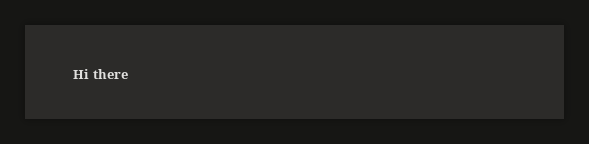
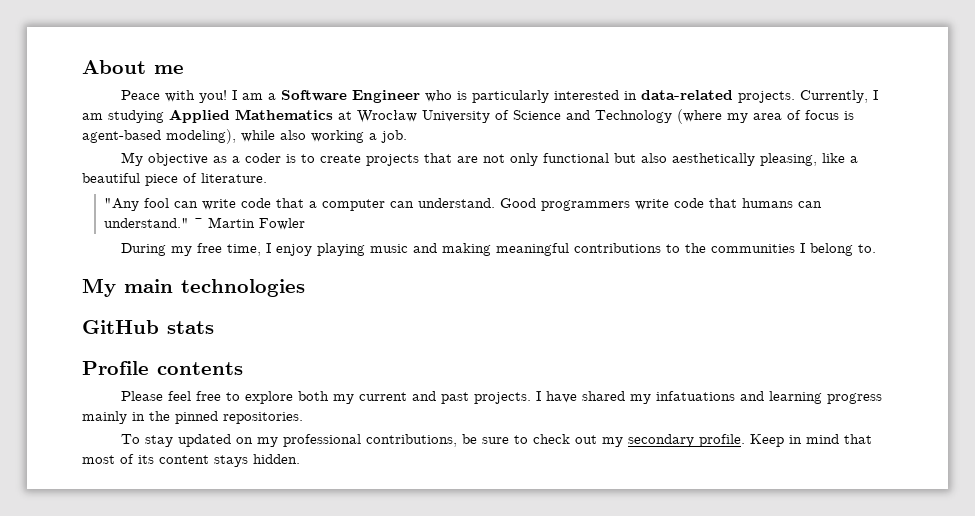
- Hi there
+ About me
+ Peace with you! I am a Software Engineer who is particularly interested in data-related projects. Currently, I am studying Applied Mathematics at Wrocław University of Science and Technology (where my area of focus is agent-based modeling), while also working a job.
+ My objective as a coder is to create projects that are not only functional but also aesthetically pleasing, like a beautiful piece of literature.
+ "Any fool can write code that a computer can understand. Good programmers write code that humans can understand." ~ Martin Fowler
+ During my free time, I enjoy playing music and making meaningful contributions to the communities I belong to.
+ My main technologies
+ GitHub stats
+ Profile contents
+ Please feel free to explore both my current and past projects. I have shared my infatuations and learning progress mainly in the pinned repositories.
+ To stay updated on my professional contributions, be sure to check out my secondary profile. Keep in mind that most of its content stays hidden.

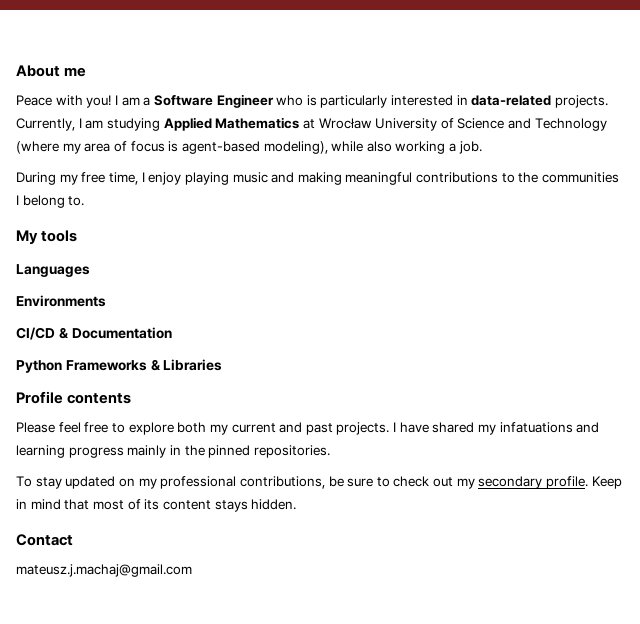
- My objective as a coder is to create projects that are not only functional but also aesthetically pleasing, like a beautiful piece of literature.
- "Any fool can write code that a computer can understand. Good programmers write code that humans can understand." ~ Martin Fowler
- My main technologies
- GitHub stats
+ My tools
+ Languages
+ Environments
+ CI/CD & Documentation
+ Python Frameworks & Libraries
+ Contact
+ mateusz.j.machaj@gmail.com

